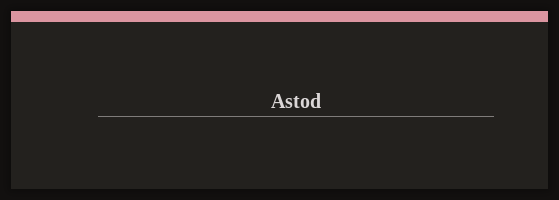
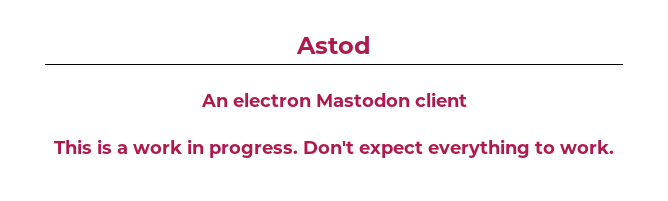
+ An electron Mastodon client
+ This is a work in progress. Don't expect everything to work.

